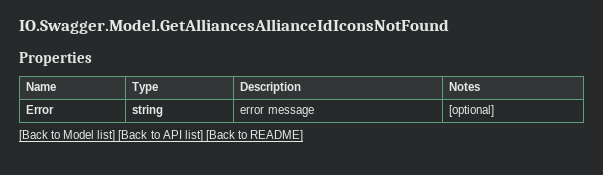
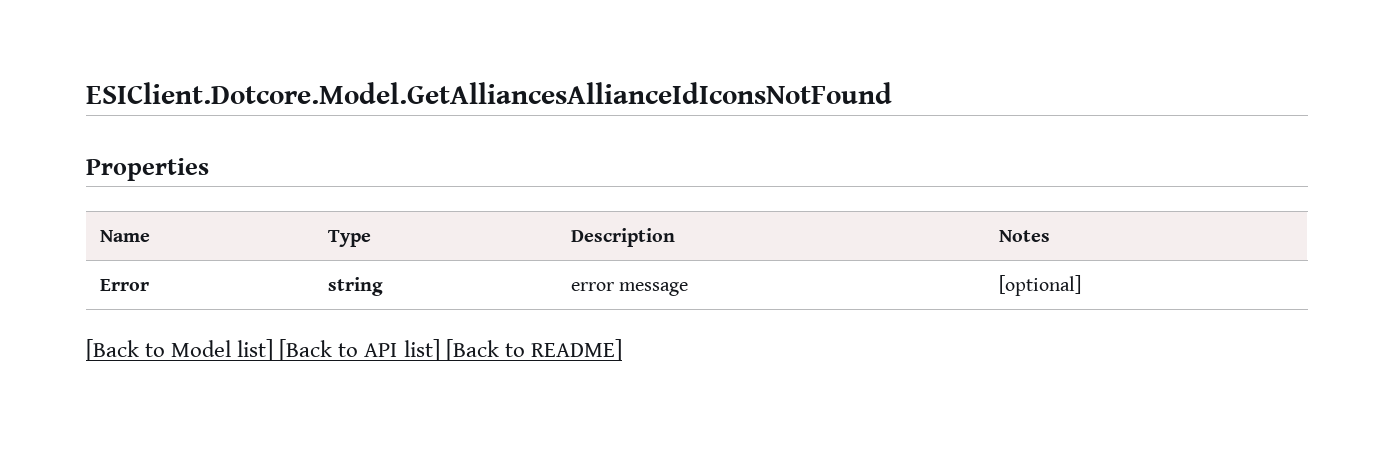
- IO.Swagger.Model.GetAlliancesAllianceIdIconsNotFound
+ ESIClient.Dotcore.Model.GetAlliancesAllianceIdIconsNotFound

